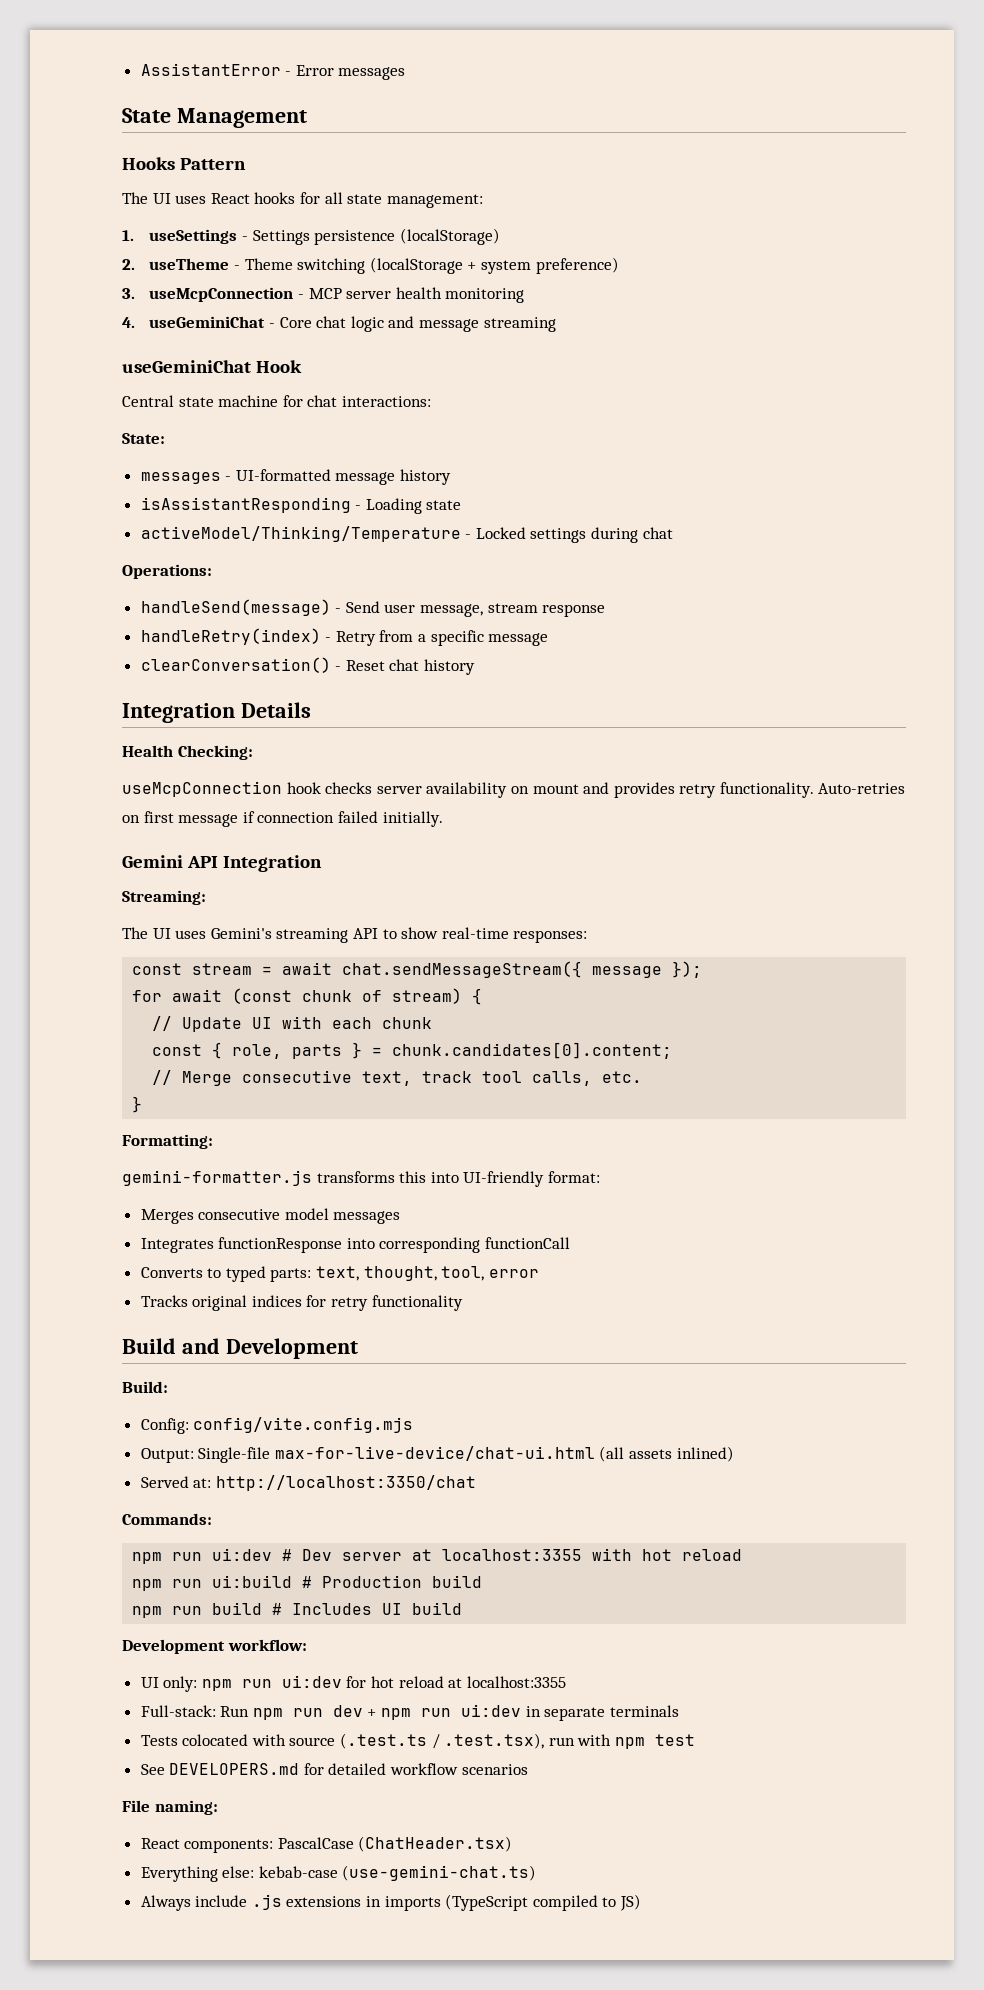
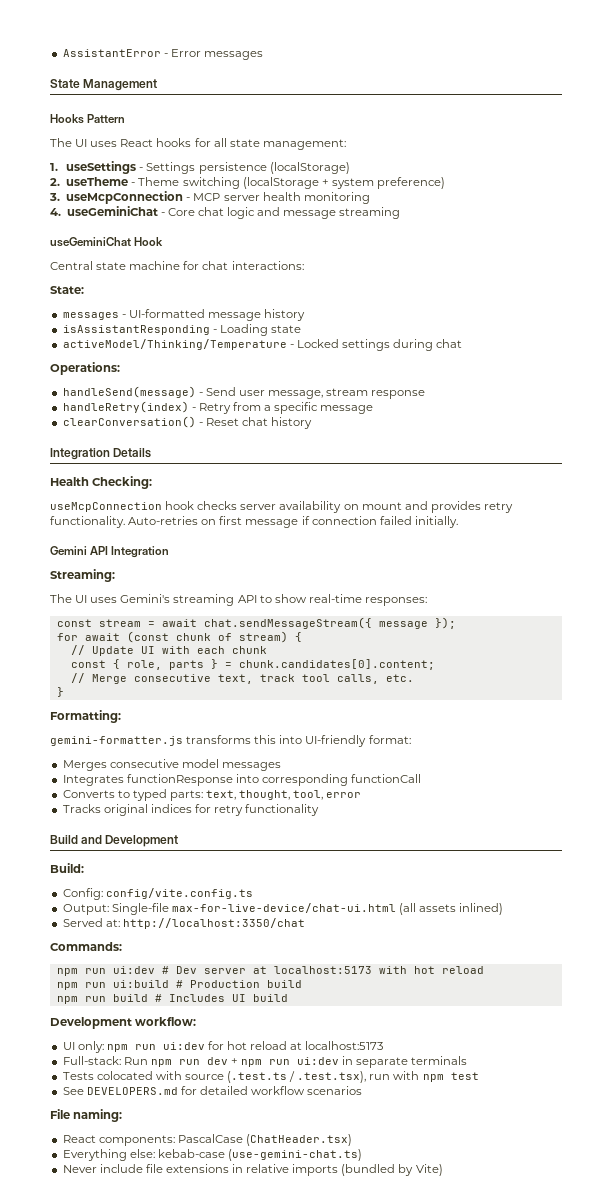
- Config: config/vite.config.mjs
+ Config: config/vite.config.ts
- npm run ui:dev # Dev server at localhost:3355 with hot reload
+ npm run ui:dev # Dev server at localhost:5173 with hot reload
- UI only: npm run ui:dev for hot reload at localhost:3355
+ UI only: npm run ui:dev for hot reload at localhost:5173
- Always include .js extensions in imports (TypeScript compiled to JS)
+ Never include file extensions in relative imports (bundled by Vite)

